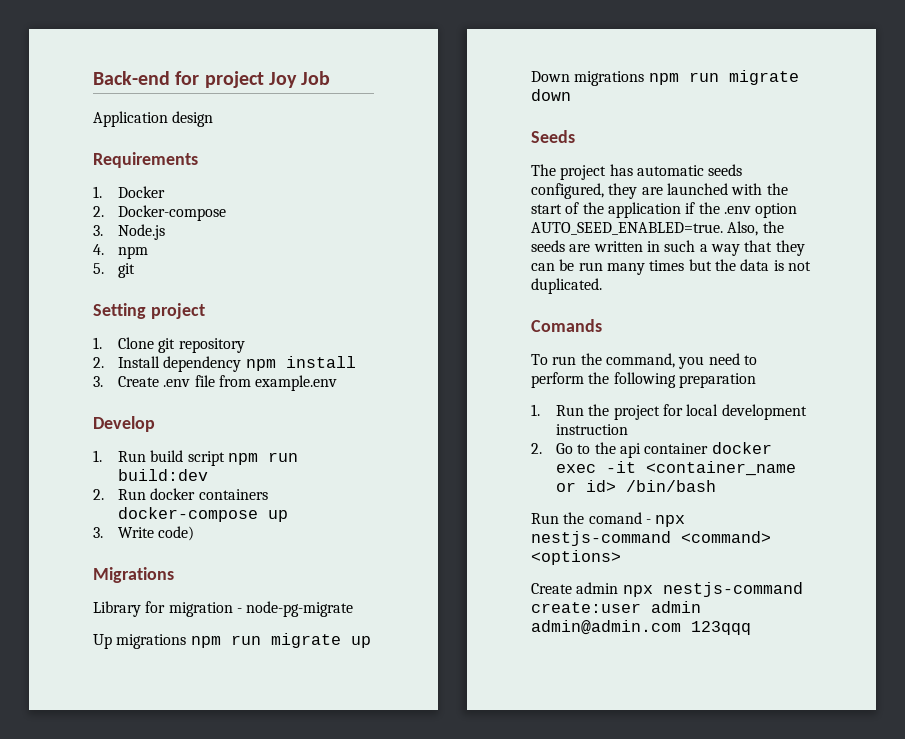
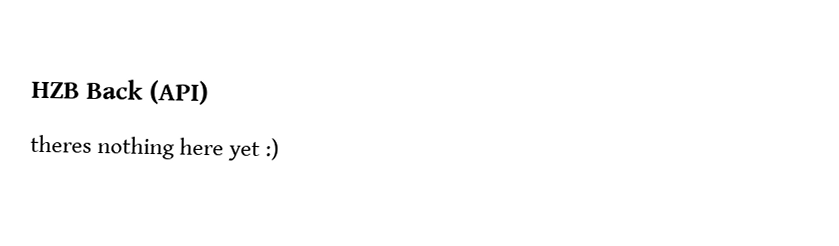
- Back-end for project Joy Job
- Application design
- Requirements
- 1. Docker
- 2. Docker-compose
- 3. Node.js
- 4. npm
- 5. git
- Setting project
- 1. Clone git repository
- 2. Install dependency npm install
- 3. Create .env file from example.env
- Develop
- 1. Run build script npm run build:dev
- 2. Run docker containers docker-compose up
- 3. Write code)
- Migrations
- Library for migration - node-pg-migrate
- Up migrations npm run migrate up Down migrations npm run migrate down
- Seeds
- The project has automatic seeds configured, they are launched with the start of the application if the .env option AUTO_SEED_ENABLED=true. Also, the seeds are written in such a way that they can be run many times but the data is not duplicated.
- Comands
- To run the command, you need to perform the following preparation
- 1. Run the project for local development instruction
- 2. Go to the api container docker exec -it <container_name or id> /bin/bash
- Run the comand - npx nestjs-command <command> <options>
- Create admin npx nestjs-command create:user admin admin@admin.com 123qqq
+ HZB Back (API)
+ theres nothing here yet :)

